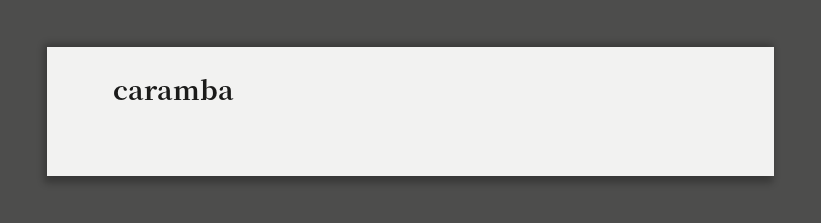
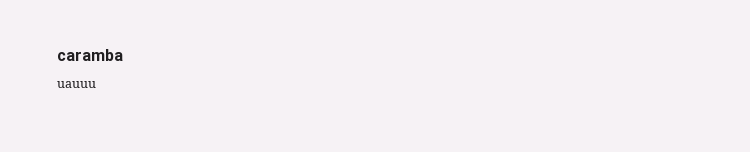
+ uauuu

